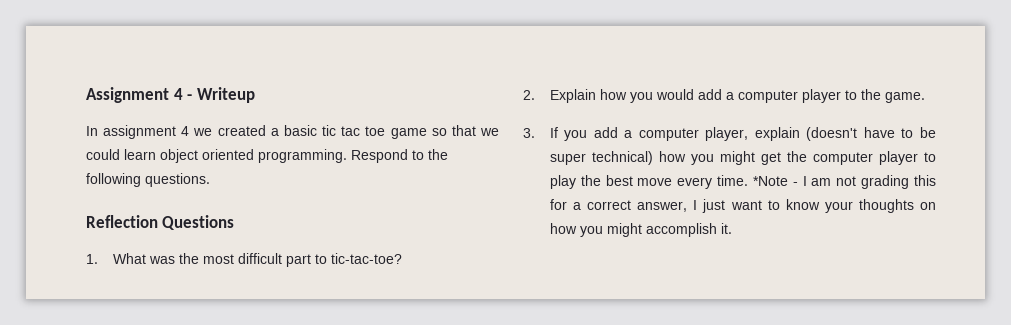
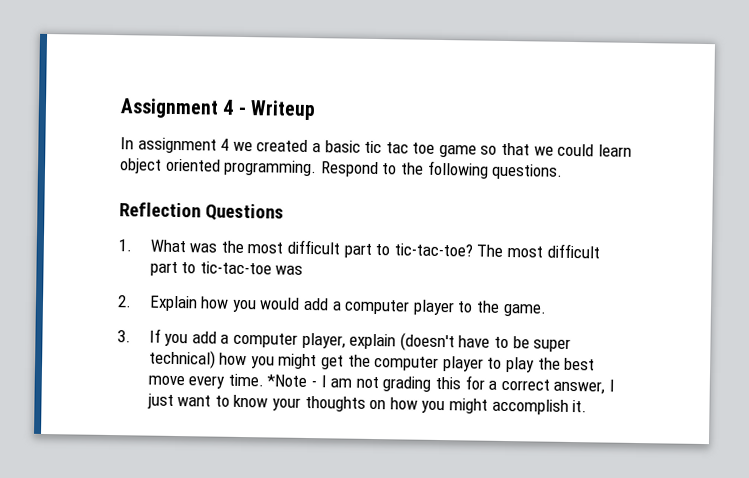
+ The most difficult part to tic-tac-toe was

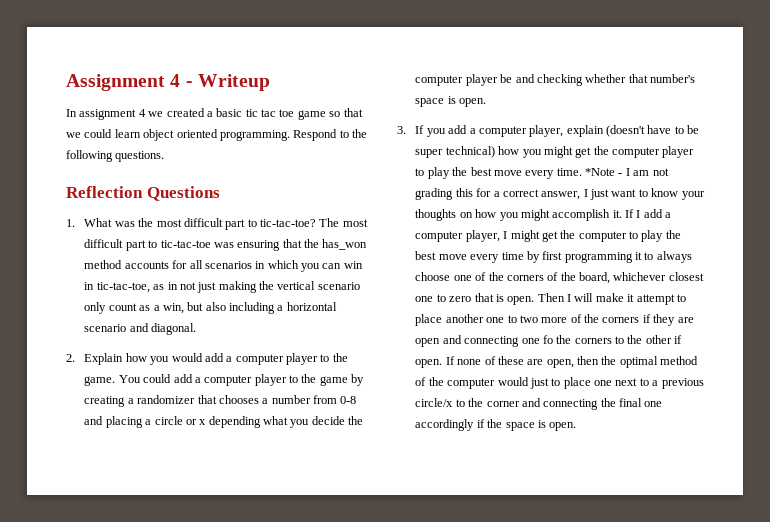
- The most difficult part to tic-tac-toe was
+ The most difficult part to tic-tac-toe was ensuring that the has_won method accounts for all scenarios in which you can win in tic-tac-toe, as in not just making the vertical scenario only count as a win, but also including a horizontal scenario and diagonal.
+ You could add a computer player to the game by creating a randomizer that chooses a number from 0-8 and placing a circle or x depending what you decide the computer player be and checking whether that number's space is open.
+ If I add a computer player, I might get the computer to play the best move every time by first programming it to always choose one of the corners of the board, whichever closest one to zero that is open. Then I will make it attempt to place another one to two more of the corners if they are open and connecting one fo the corners to the other if open. If none of these are open, then the optimal method of the computer would just to place one next to a previous circle/x to the corner and connecting the final one accordingly if the space is open.

